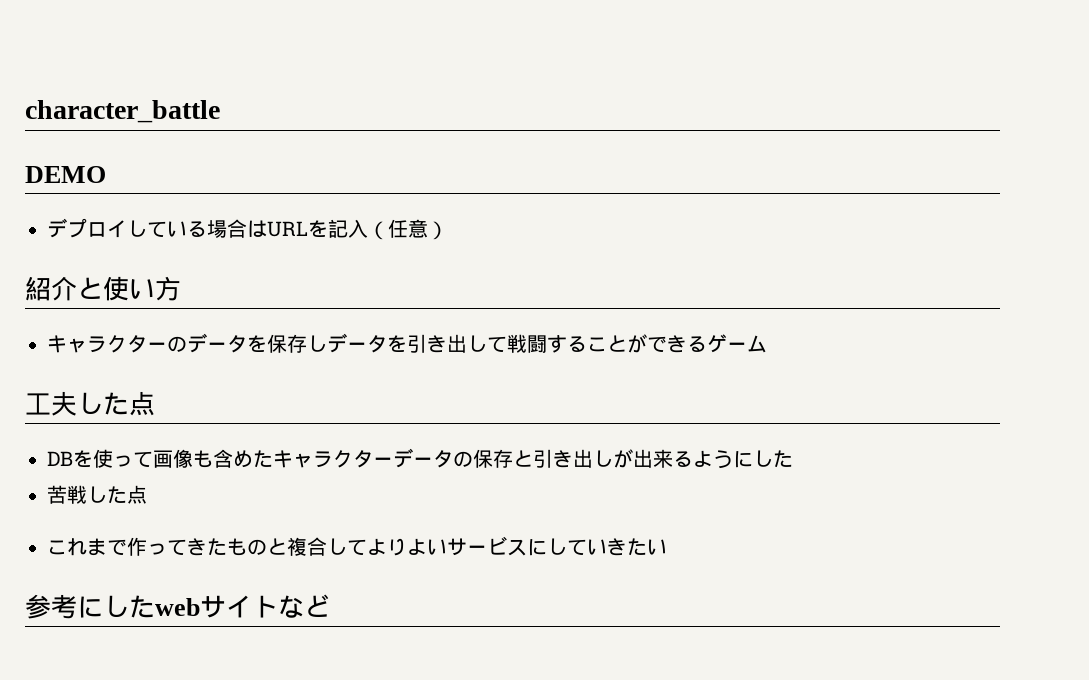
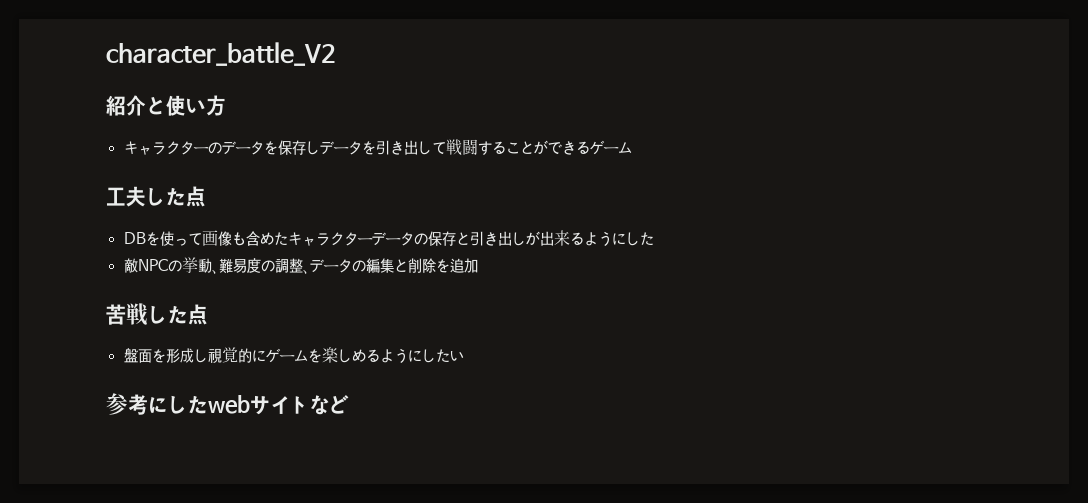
- character_battle
- DEMO
- デプロイしている場合はURLを記入（任意）
+ character_battle_V2
+ 敵NPCの挙動、難易度の調整、データの編集と削除を追加
  苦戦した点
- これまで作ってきたものと複合してよりよいサービスにしていきたい
+ 盤面を形成し視覚的にゲームを楽しめるようにしたい

